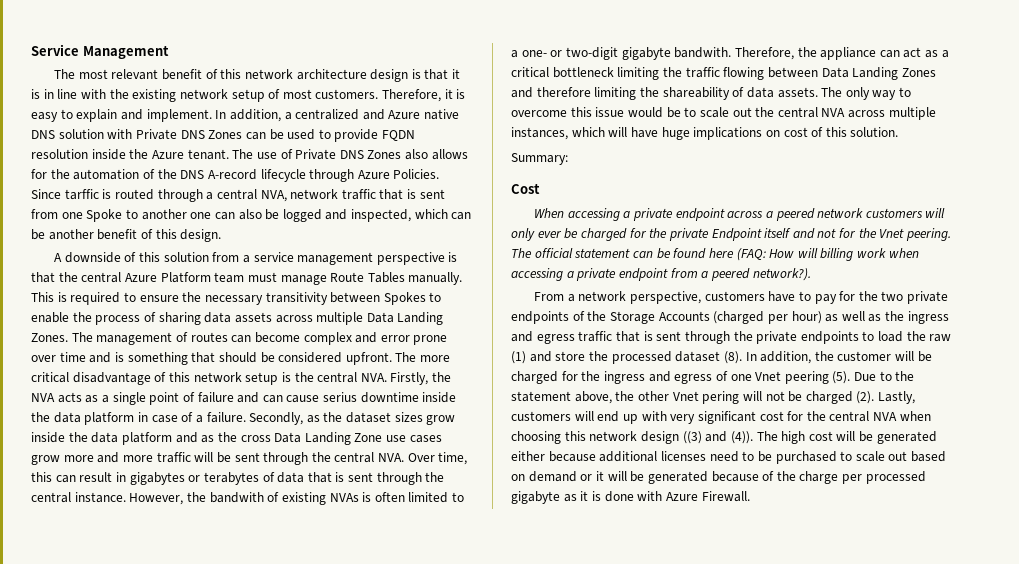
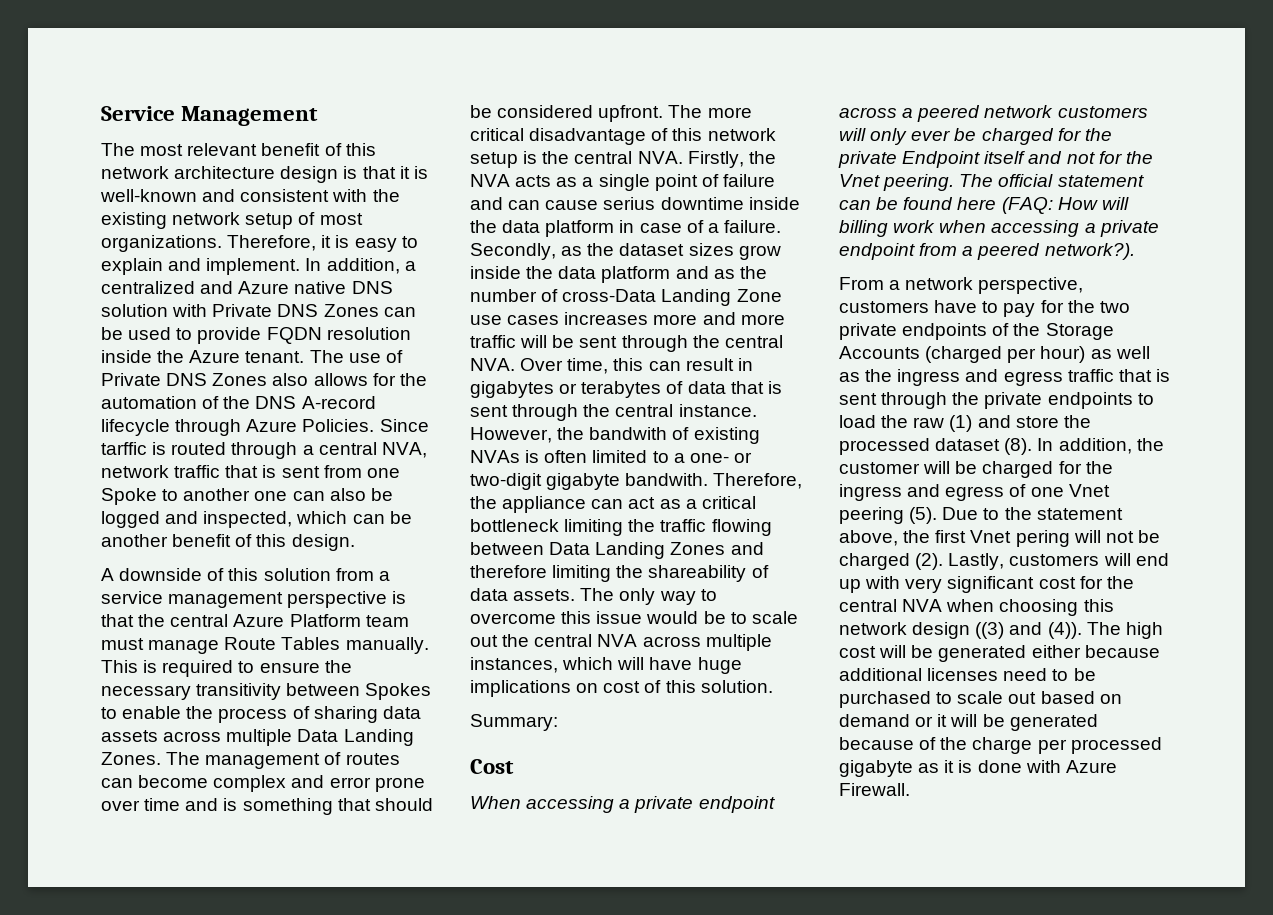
- The most relevant benefit of this network architecture design is that it is in line with the existing network setup of most customers.
+ The most relevant benefit of this network architecture design is that it is well-known and consistent with the existing network setup of most organizations.
- Secondly, as the dataset sizes grow inside the data platform and as the cross Data Landing Zone use cases grow more and more traffic will be sent through the central NVA. Over time, this can result in gigabytes or terabytes of data that is sent through the central instance.
+ Secondly, as the dataset sizes grow inside the data platform and as the number of cross-Data Landing Zone use cases increases more and more traffic will be sent through the central NVA. Over time, this can result in gigabytes or terabytes of data that is sent through the central instance.
- Due to the statement above, the other Vnet pering will not be charged (2).
+ Due to the statement above, the first Vnet pering will not be charged (2).

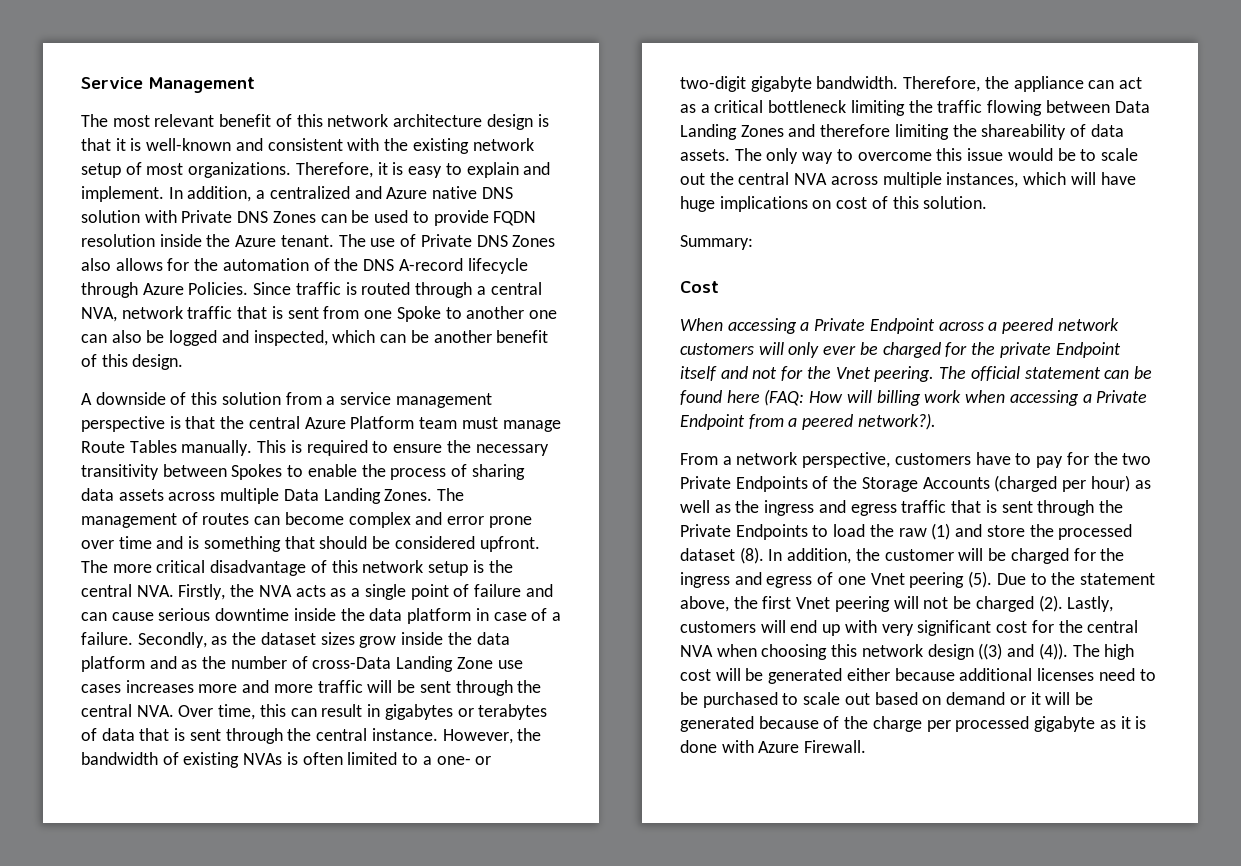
- Since tarffic is routed through a central NVA, network traffic that is sent from one Spoke to another one can also be logged and inspected, which can be another benefit of this design.
+ Since traffic is routed through a central NVA, network traffic that is sent from one Spoke to another one can also be logged and inspected, which can be another benefit of this design.
- The more critical disadvantage of this network setup is the central NVA. Firstly, the NVA acts as a single point of failure and can cause serius downtime inside the data platform in case of a failure.
+ The more critical disadvantage of this network setup is the central NVA. Firstly, the NVA acts as a single point of failure and can cause serious downtime inside the data platform in case of a failure.
- However, the bandwith of existing NVAs is often limited to a one- or two-digit gigabyte bandwith.
+ However, the bandwidth of existing NVAs is often limited to a one- or two-digit gigabyte bandwidth.
- When accessing a private endpoint across a peered network customers will only ever be charged for the private Endpoint itself and not for the Vnet peering.
+ When accessing a Private Endpoint across a peered network customers will only ever be charged for the private Endpoint itself and not for the Vnet peering.
- The official statement can be found here (FAQ: How will billing work when accessing a private endpoint from a peered network?).
+ The official statement can be found here (FAQ: How will billing work when accessing a Private Endpoint from a peered network?).
- From a network perspective, customers have to pay for the two private endpoints of the Storage Accounts (charged per hour) as well as the ingress and egress traffic that is sent through the private endpoints to load the raw (1) and store the processed dataset (8).
+ From a network perspective, customers have to pay for the two Private Endpoints of the Storage Accounts (charged per hour) as well as the ingress and egress traffic that is sent through the Private Endpoints to load the raw (1) and store the processed dataset (8).
- Due to the statement above, the first Vnet pering will not be charged (2).
+ Due to the statement above, the first Vnet peering will not be charged (2).

